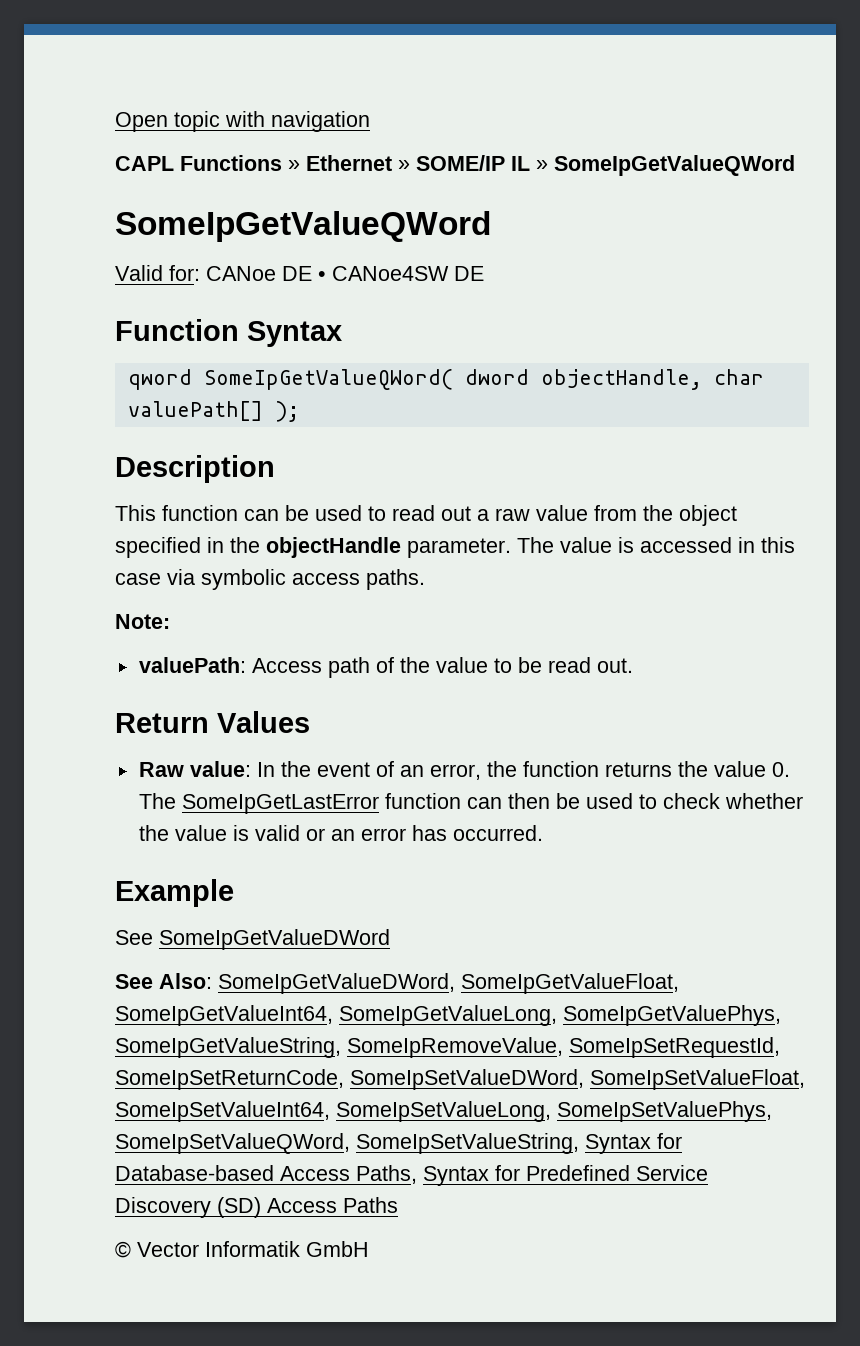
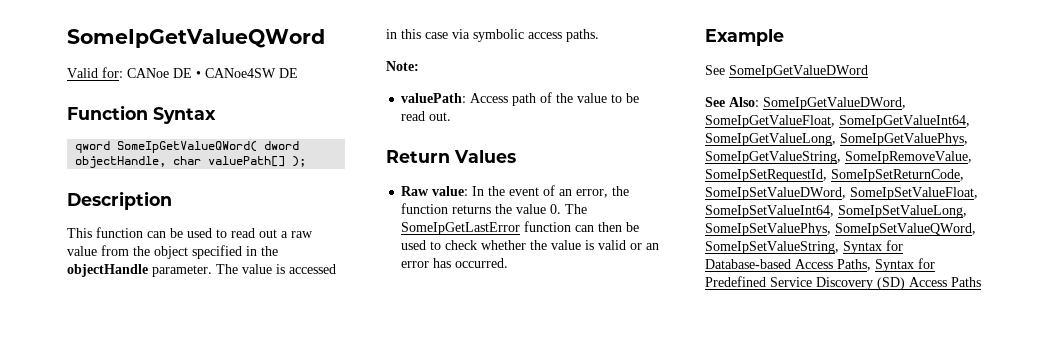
- Open topic with navigation
- CAPL Functions » Ethernet » SOME/IP IL » SomeIpGetValueQWord
- © Vector Informatik GmbH

